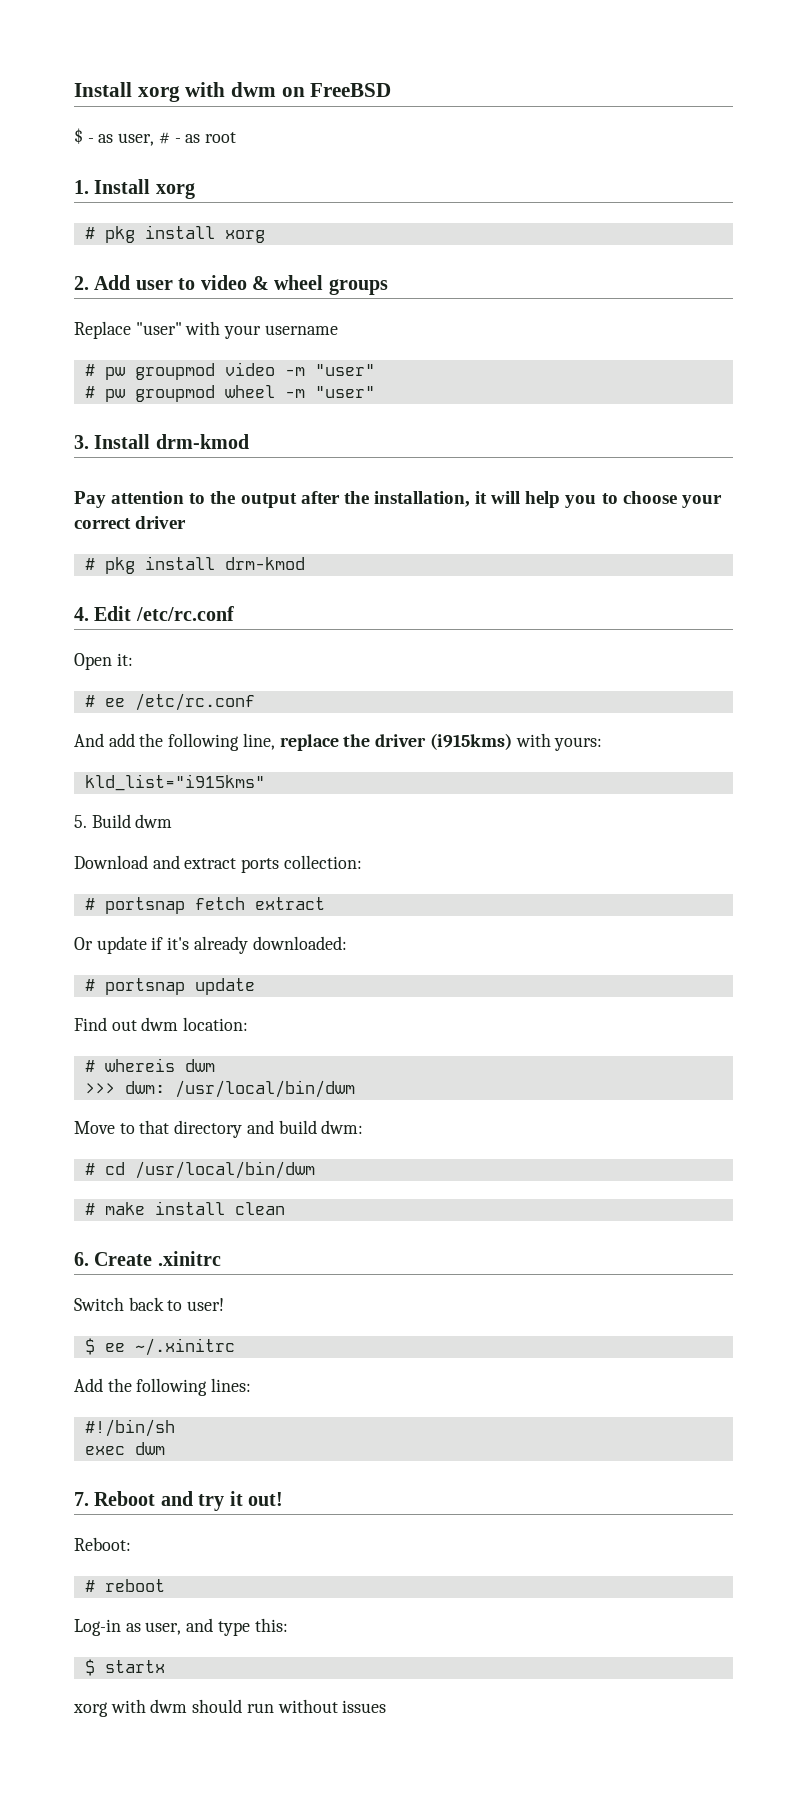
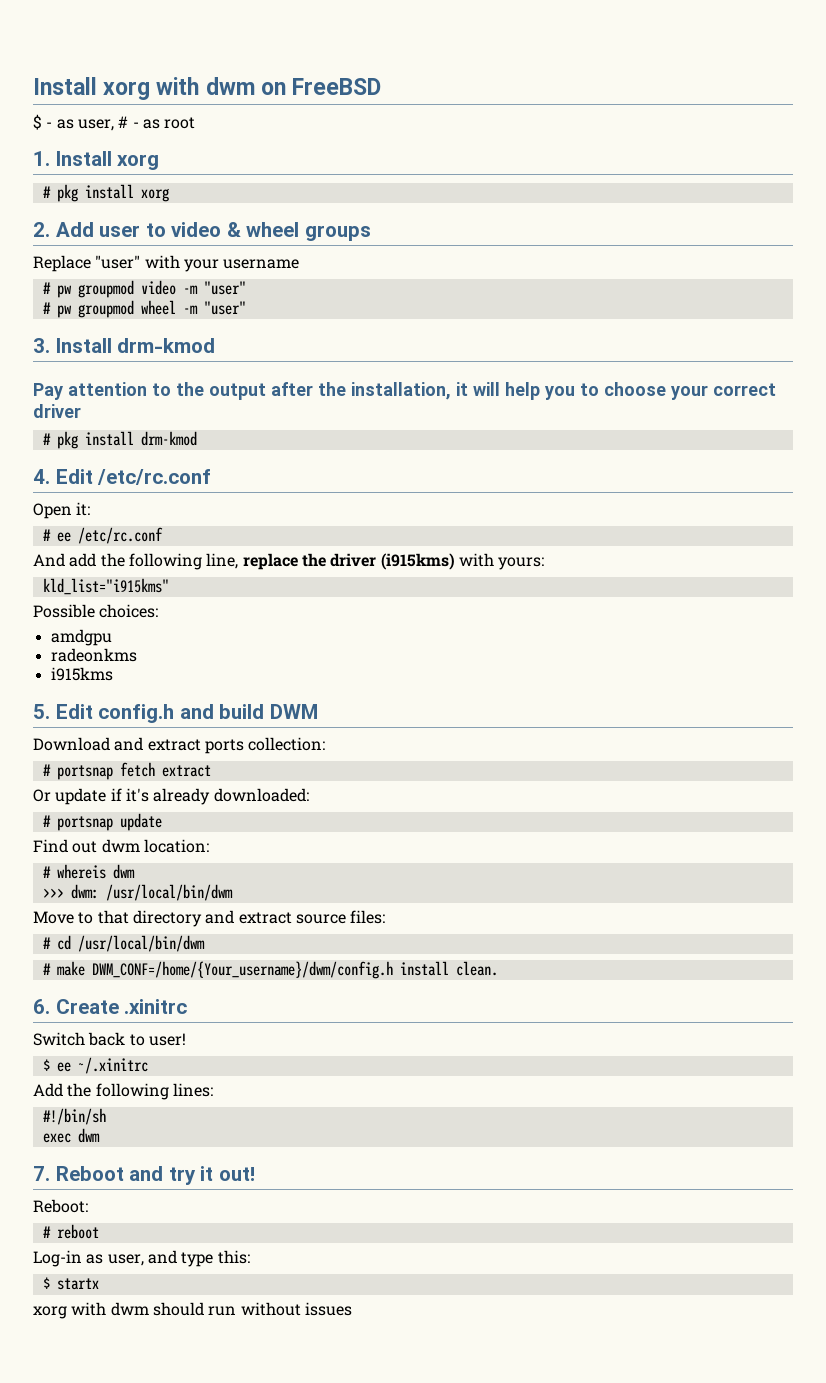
- 5. Build dwm
+ Possible choices:
+ amdgpu
+ radeonkms
+ i915kms
+ 5. Edit config.h and build DWM
- Move to that directory and build dwm:
+ Move to that directory and extract source files:
- # make install clean
+ # make DWM_CONF=/home/{Your_username}/dwm/config.h install clean.

